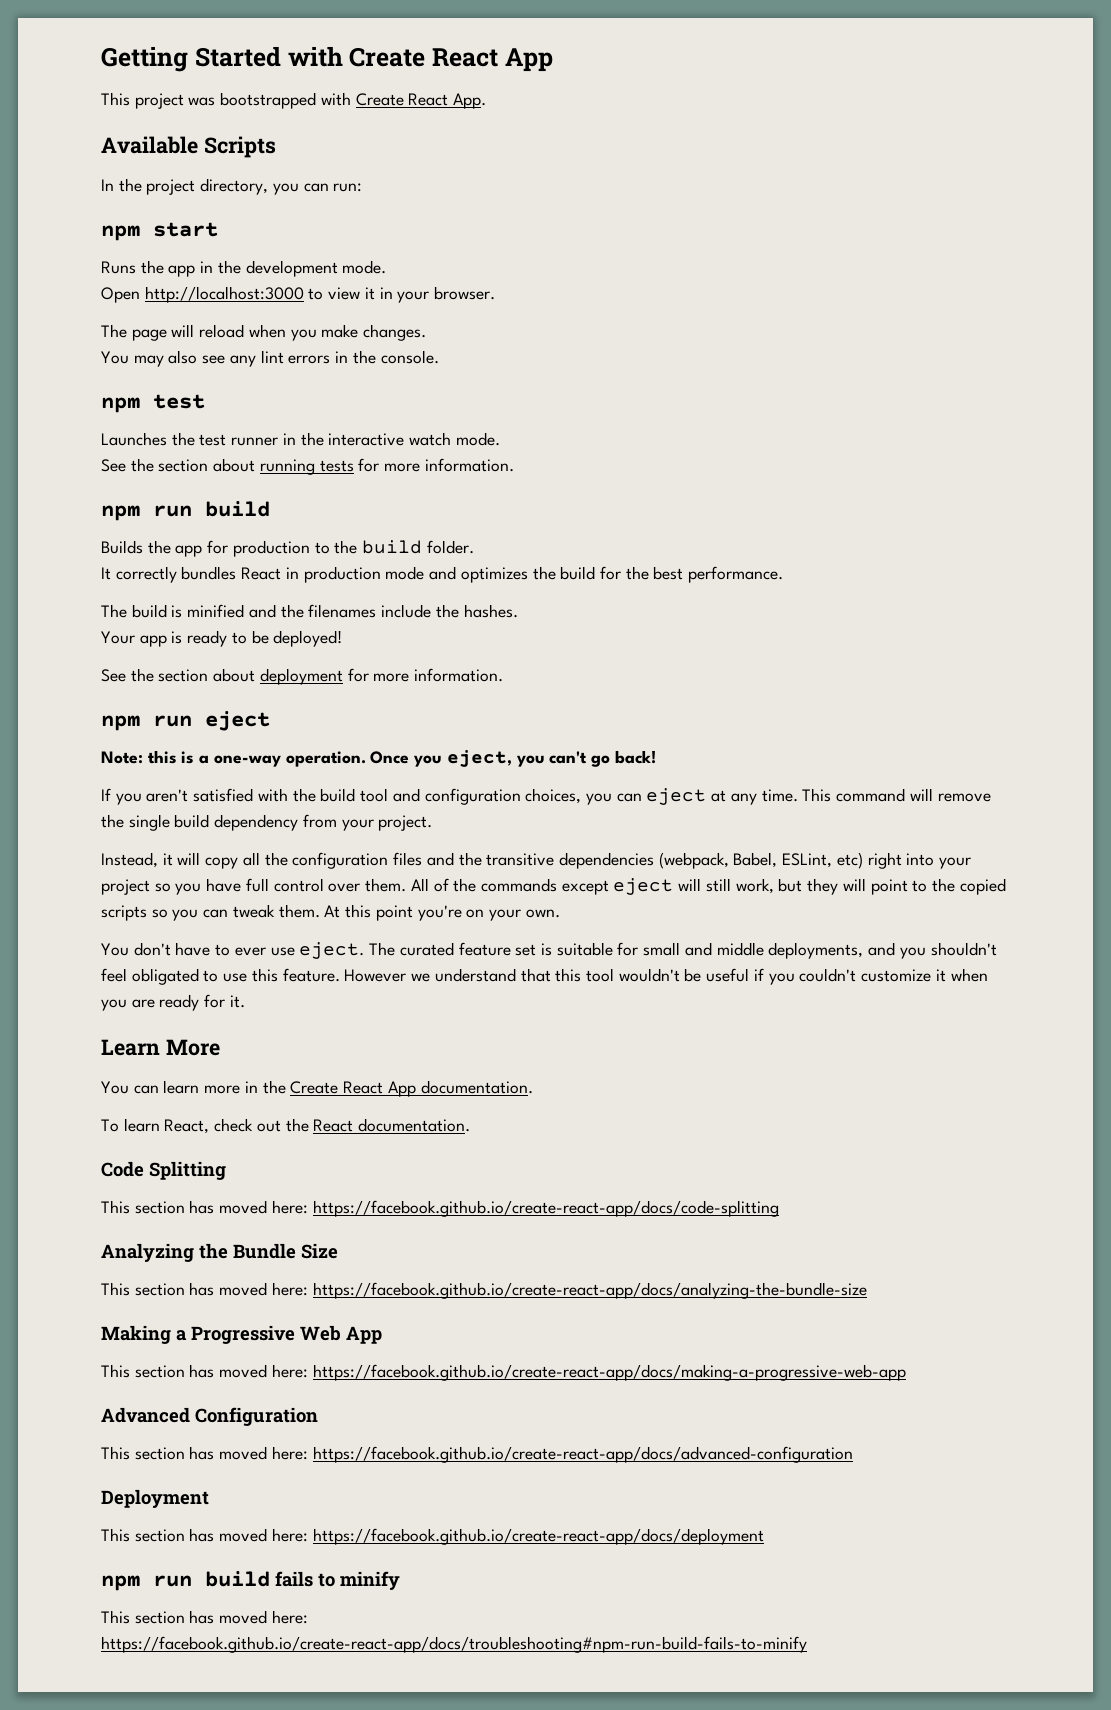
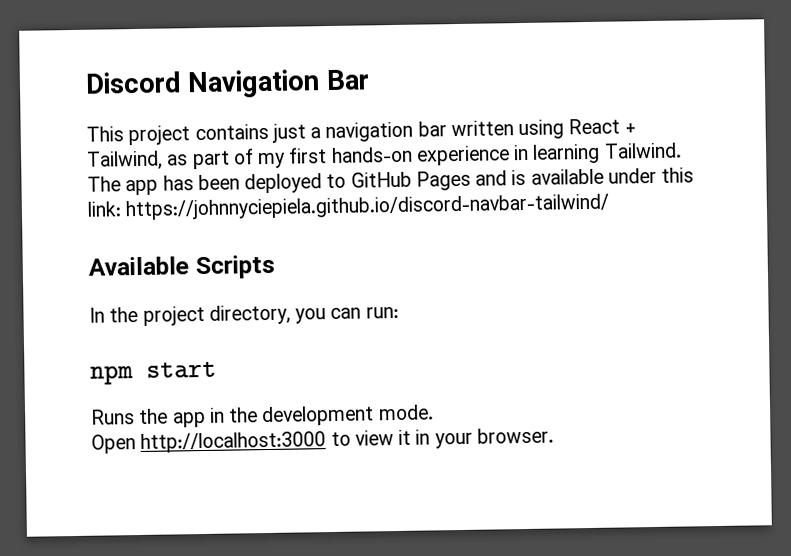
- Getting Started with Create React App
- This project was bootstrapped with Create React App.
+ Discord Navigation Bar
+ This project contains just a navigation bar written using React + Tailwind, as part of my first hands-on experience in learning Tailwind. The app has been deployed to GitHub Pages and is available under this link: https://johnnyciepiela.github.io/discord-navbar-tailwind/
- The page will reload when you make changes.
- You may also see any lint errors in the console.
- npm test
- Launches the test runner in the interactive watch mode.
- See the section about running tests for more information.
- npm run build
- Builds the app for production to the build folder.
- It correctly bundles React in production mode and optimizes the build for the best performance.
- The build is minified and the filenames include the hashes.
- Your app is ready to be deployed!
- See the section about deployment for more information.
- npm run eject
- Note: this is a one-way operation. Once you eject, you can't go back!
- If you aren't satisfied with the build tool and configuration choices, you can eject at any time. This command will remove the single build dependency from your project.
- Instead, it will copy all the configuration files and the transitive dependencies (webpack, Babel, ESLint, etc) right into your project so you have full control over them. All of the commands except eject will still work, but they will point to the copied scripts so you can tweak them. At this point you're on your own.
- You don't have to ever use eject. The curated feature set is suitable for small and middle deployments, and you shouldn't feel obligated to use this feature. However we understand that this tool wouldn't be useful if you couldn't customize it when you are ready for it.
- Learn More
- You can learn more in the Create React App documentation.
- To learn React, check out the React documentation.
- Code Splitting
- This section has moved here: https://facebook.github.io/create-react-app/docs/code-splitting
- Analyzing the Bundle Size
- This section has moved here: https://facebook.github.io/create-react-app/docs/analyzing-the-bundle-size
- Making a Progressive Web App
- This section has moved here: https://facebook.github.io/create-react-app/docs/making-a-progressive-web-app
- Advanced Configuration
- This section has moved here: https://facebook.github.io/create-react-app/docs/advanced-configuration
- Deployment
- This section has moved here: https://facebook.github.io/create-react-app/docs/deployment
- npm run build fails to minify
- This section has moved here: https://facebook.github.io/create-react-app/docs/troubleshooting#npm-run-build-fails-to-minify

